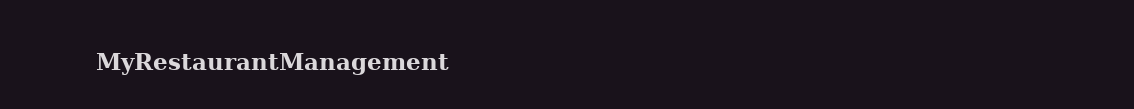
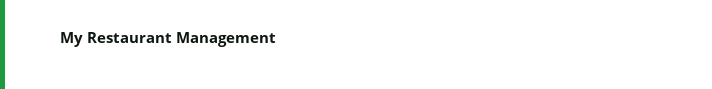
- MyRestaurantManagement
+ My Restaurant Management

